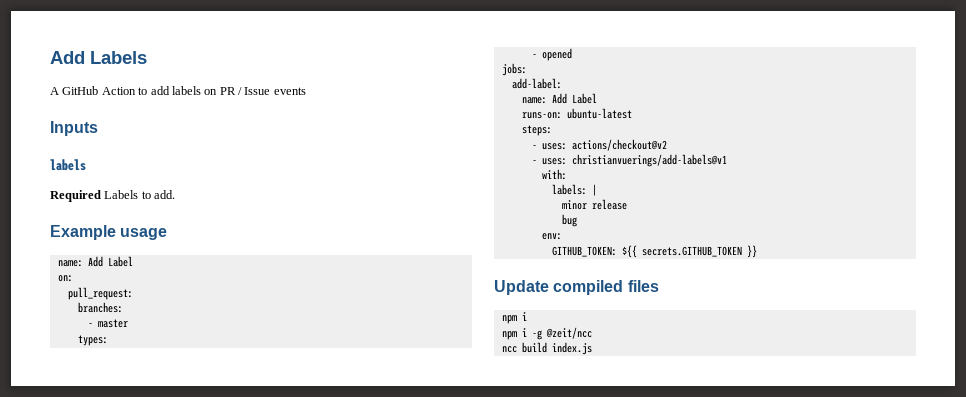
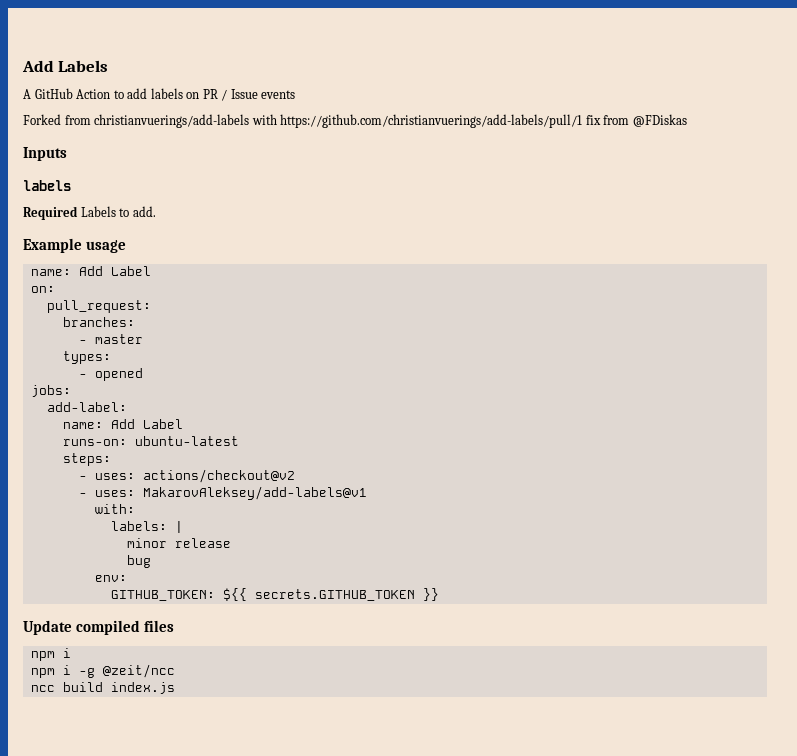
+ Forked from christianvuerings/add-labels with https://github.com/christianvuerings/add-labels/pull/1 fix from @FDiskas
- - uses: christianvuerings/add-labels@v1
+ - uses: MakarovAleksey/add-labels@v1

